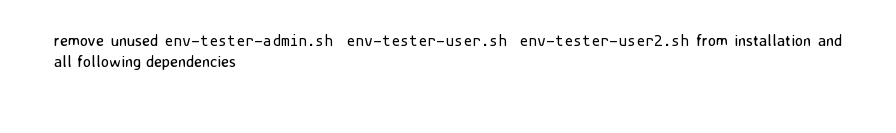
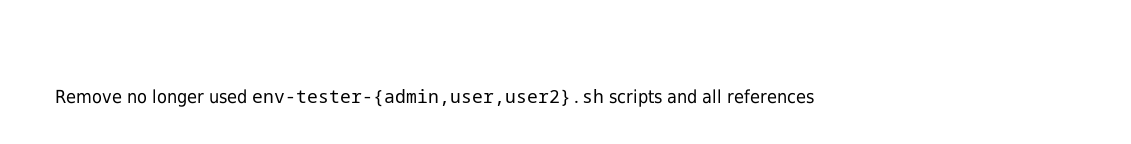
- remove unused env-tester-admin.sh env-tester-user.sh env-tester-user2.sh from installation and all following dependencies
+ Remove no longer used env-tester-{admin,user,user2}.sh scripts and all references

